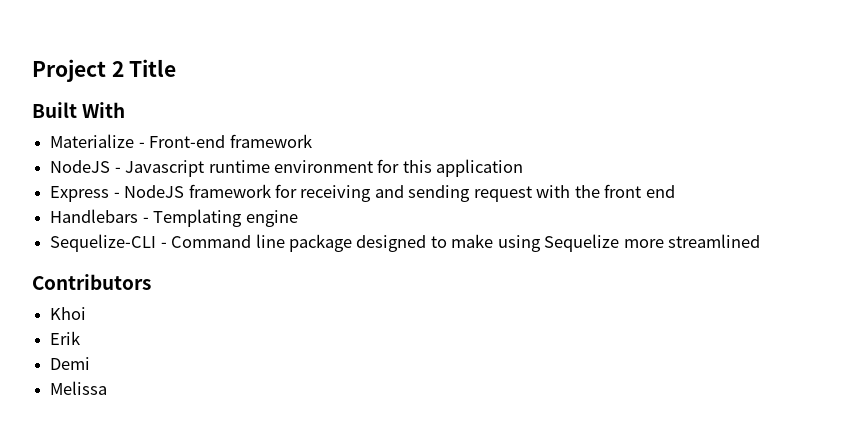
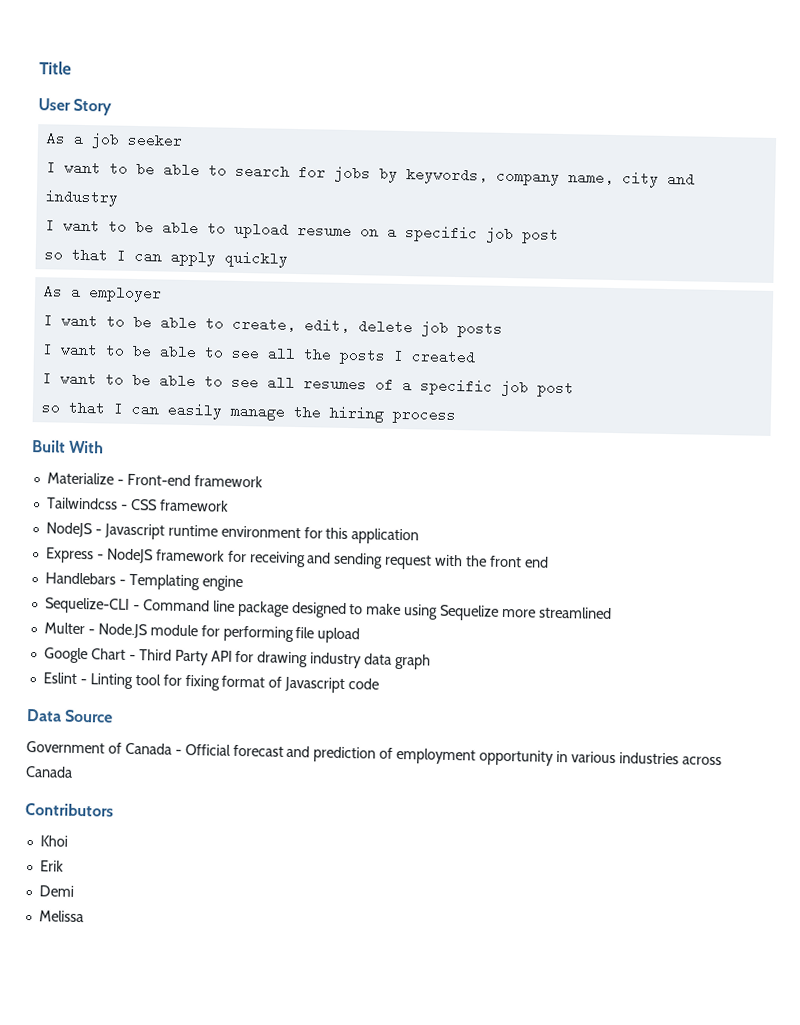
- Project 2 Title
+ Title
+ User Story
+ As a job seeker
+ I want to be able to search for jobs by keywords, company name, city and industry
+ I want to be able to upload resume on a specific job post
+ so that I can apply quickly
+ As a employer
+ I want to be able to create, edit, delete job posts
+ I want to be able to see all the posts I created
+ I want to be able to see all resumes of a specific job post
+ so that I can easily manage the hiring process
+ Tailwindcss - CSS framework
+ Multer - Node.JS module for performing file upload
+ Google Chart - Third Party API for drawing industry data graph
+ Eslint - Linting tool for fixing format of Javascript code
+ Data Source
+ Government of Canada - Official forecast and prediction of employment opportunity in various industries across Canada

